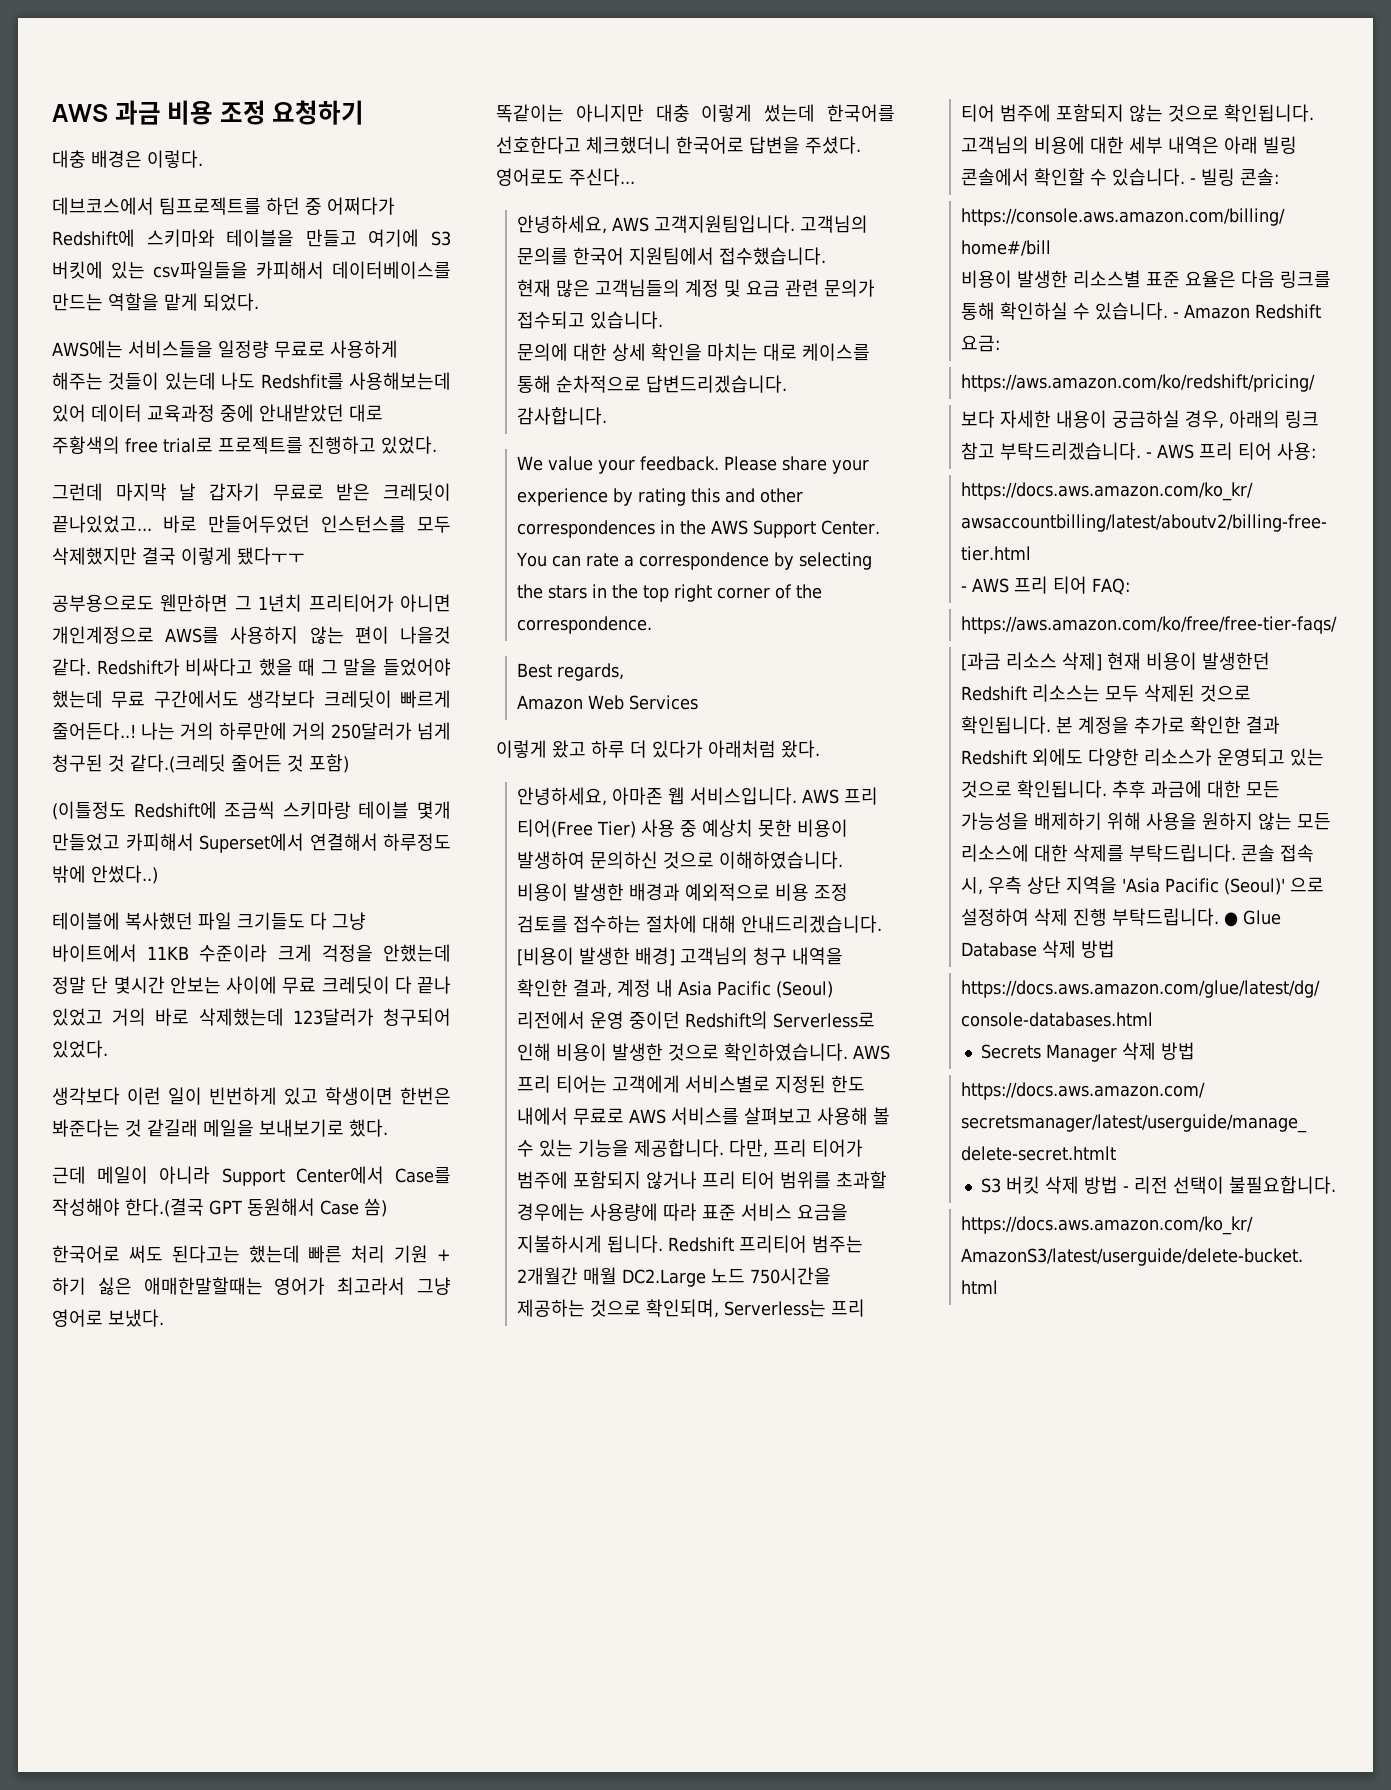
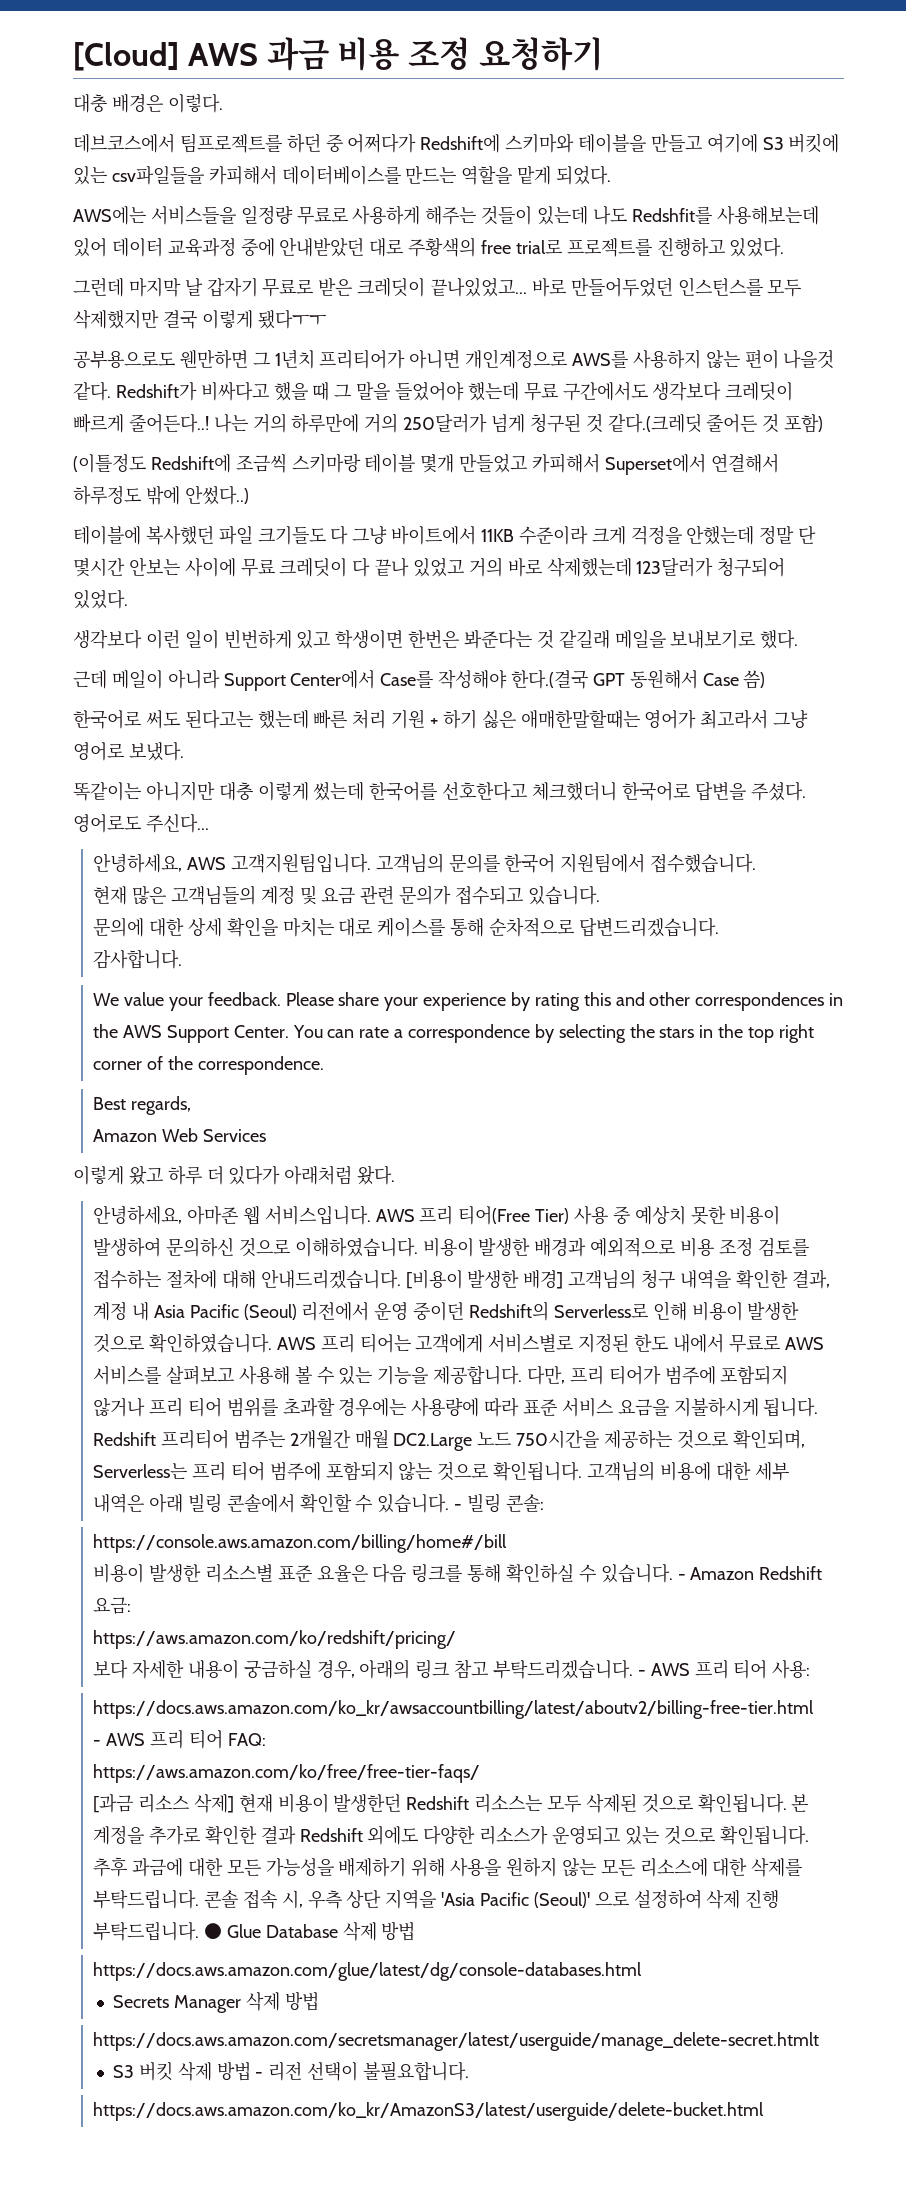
- AWS 과금 비용 조정 요청하기
+ [Cloud] AWS 과금 비용 조정 요청하기

